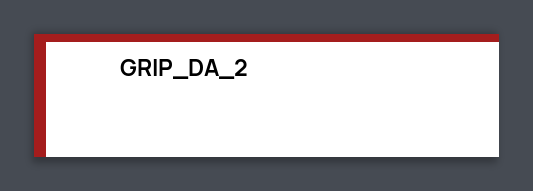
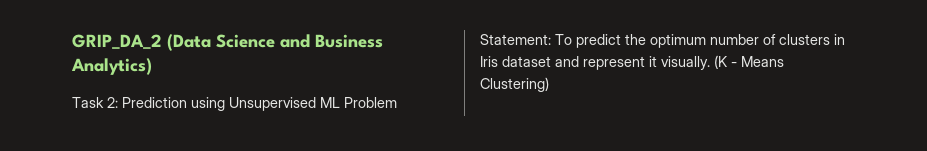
- GRIP_DA_2
+ GRIP_DA_2 (Data Science and Business Analytics)
+ Task 2: Prediction using Unsupervised ML Problem Statement: To predict the optimum number of clusters in Iris dataset and represent it visually. (K - Means Clustering)

